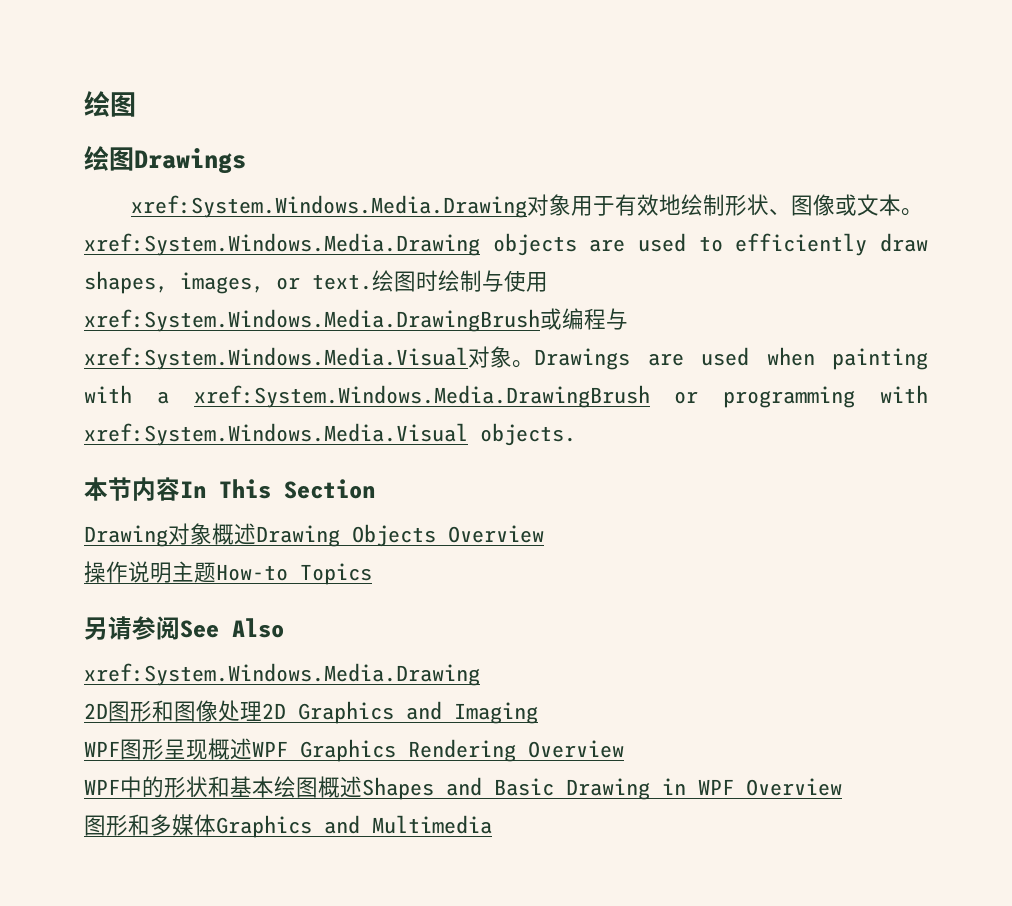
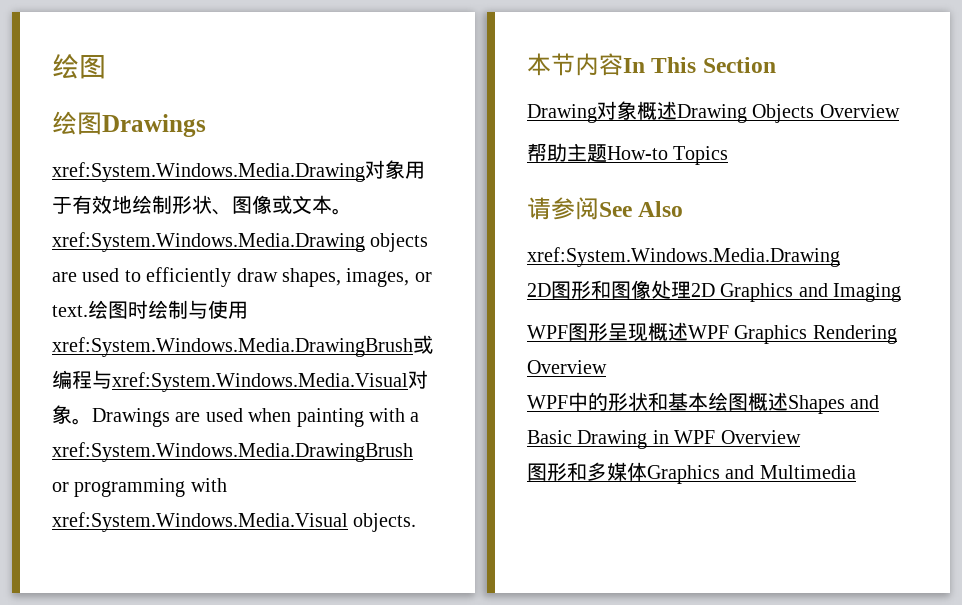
- 操作说明主题How-to Topics
+ 帮助主题How-to Topics
- 另请参阅See Also
+ 请参阅See Also

